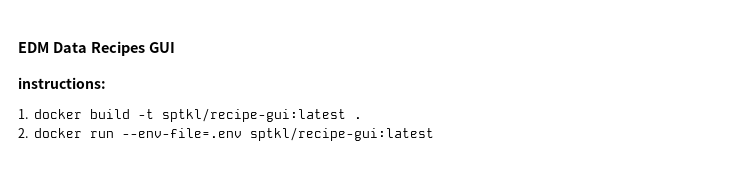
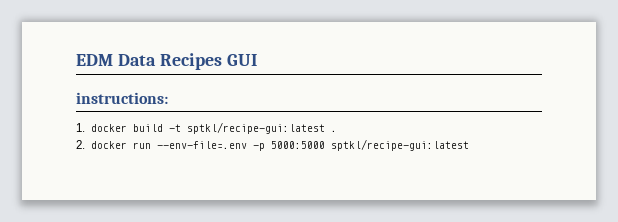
- 2. docker run --env-file=.env sptkl/recipe-gui:latest
+ 2. docker run --env-file=.env -p 5000:5000 sptkl/recipe-gui:latest

